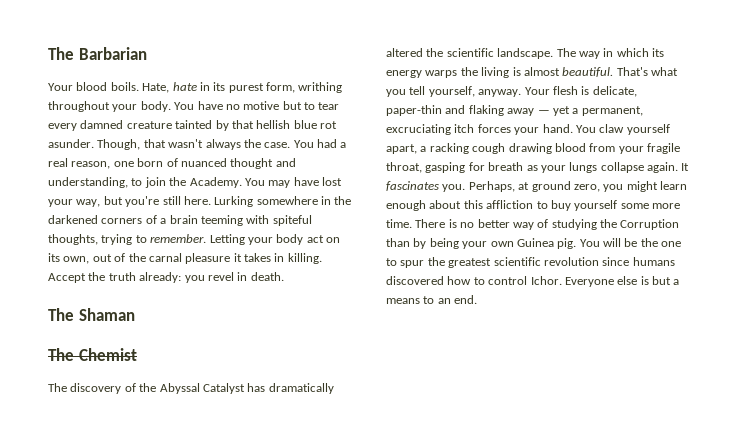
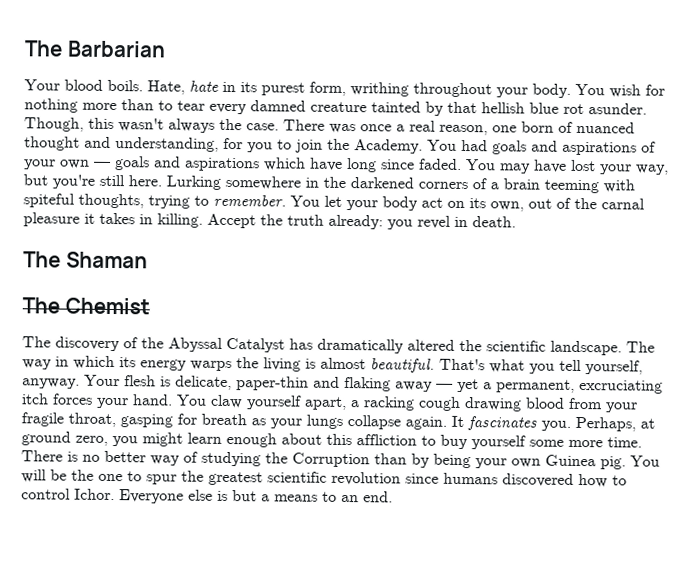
- You have no motive but to tear every damned creature tainted by that hellish blue rot asunder.
+ You wish for nothing more than to tear every damned creature tainted by that hellish blue rot asunder.
- Though, that wasn't always the case.
+ Though, this wasn't always the case.
- You had a real reason, one born of nuanced thought and understanding, to join the Academy.
+ There was once a real reason, one born of nuanced thought and understanding, for you to join the Academy.
- You may have lost your way, but you're still here.
+ You had goals and aspirations of your own — goals and aspirations which have long since faded. You may have lost your way, but you're still here.
- Letting your body act on its own, out of the carnal pleasure it takes in killing.
+ You let your body act on its own, out of the carnal pleasure it takes in killing.

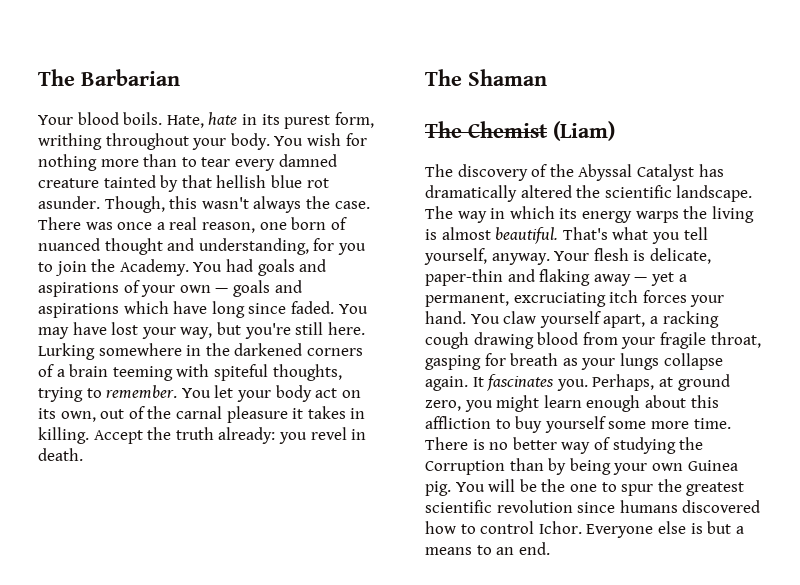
- The Chemist
+ The Chemist (Liam)

